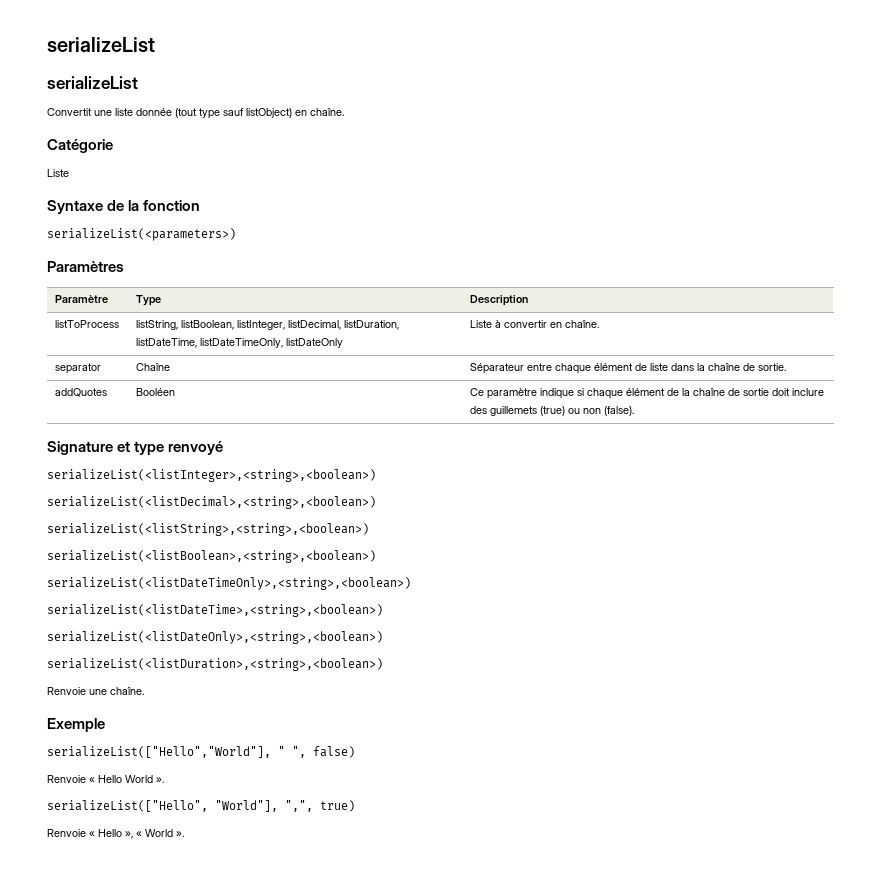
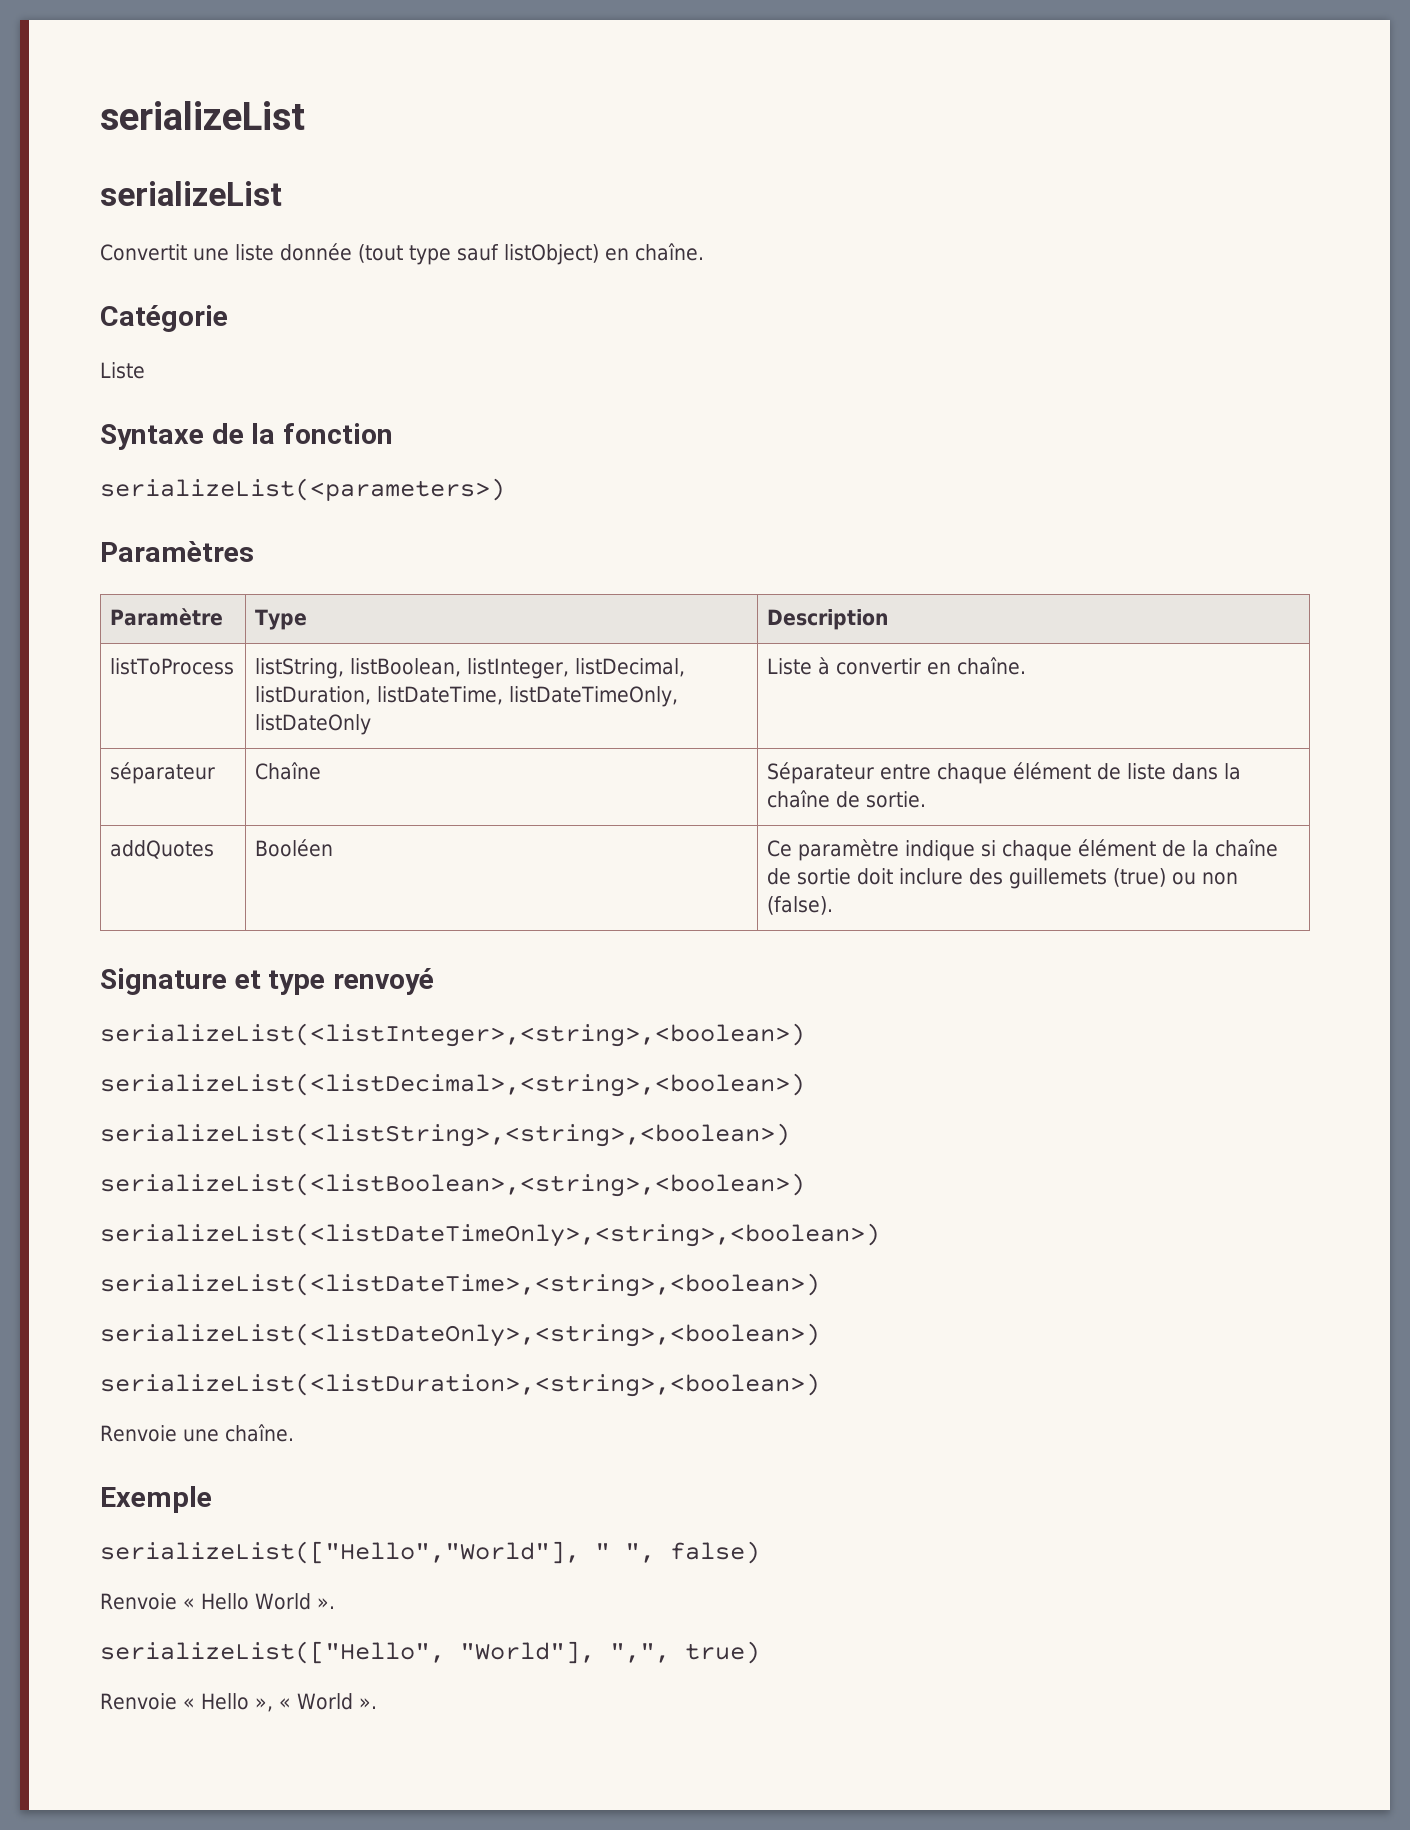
- separator | Chaîne | Séparateur entre chaque élément de liste dans la chaîne de sortie.
+ séparateur | Chaîne | Séparateur entre chaque élément de liste dans la chaîne de sortie.

